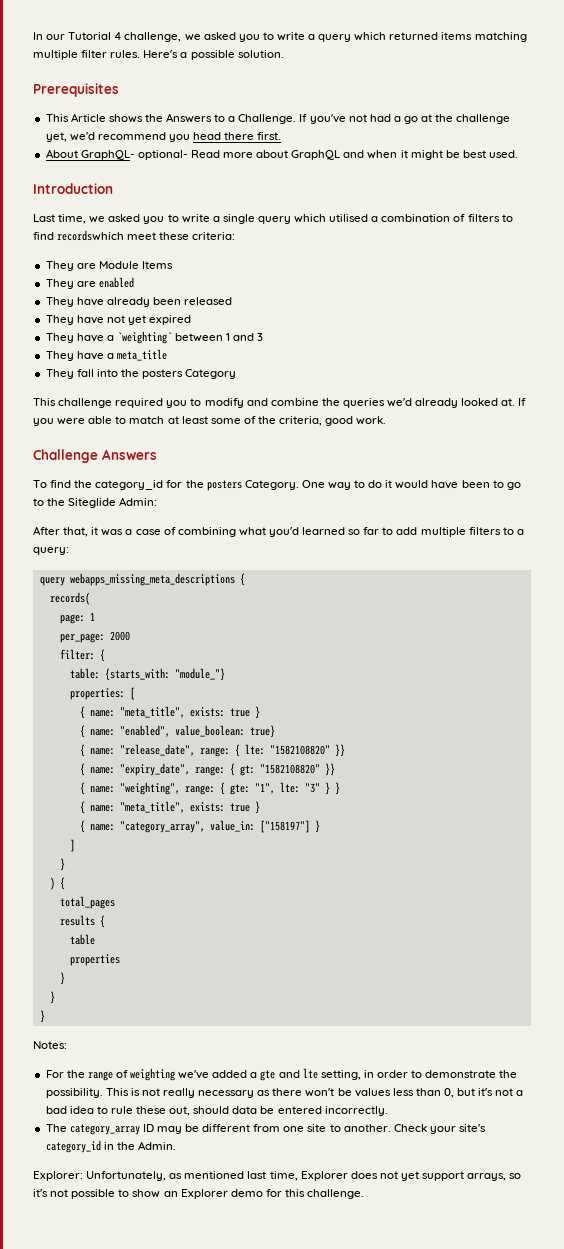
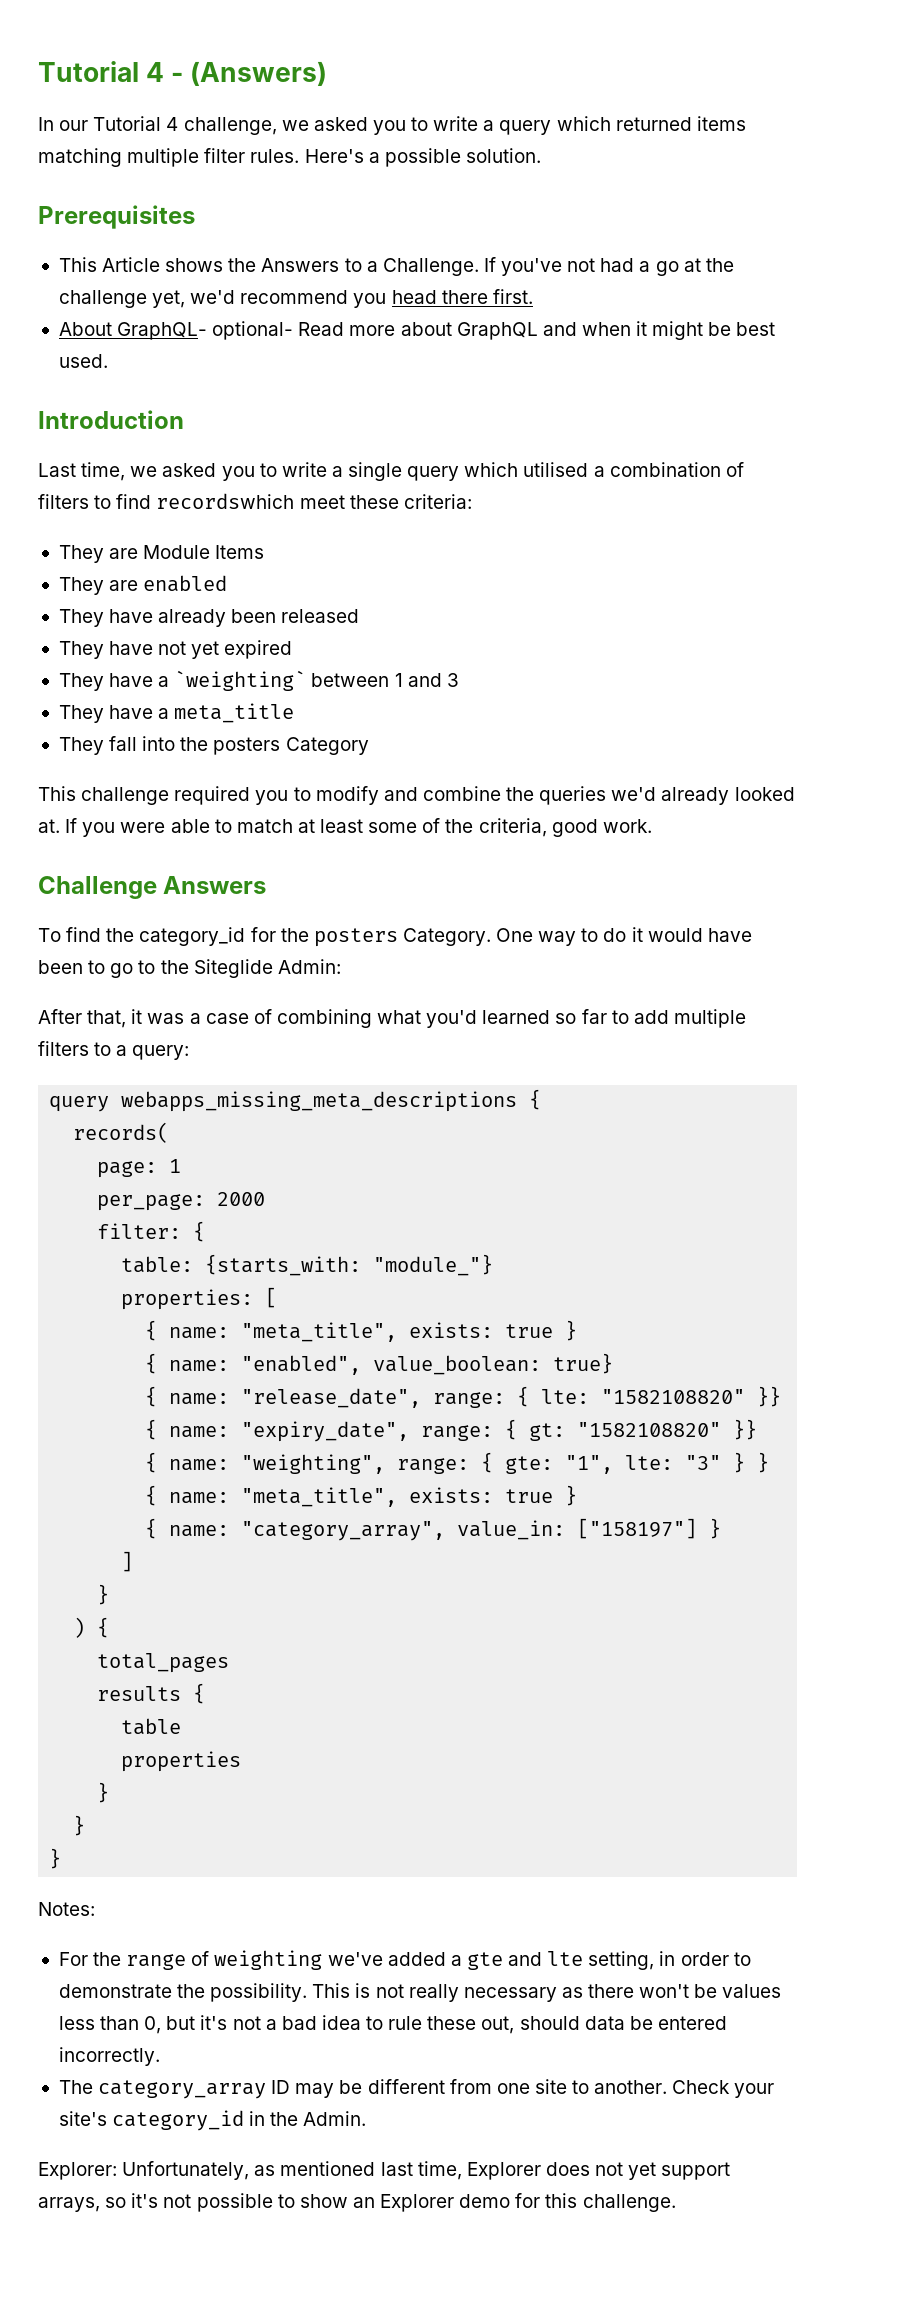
+ Tutorial 4 - (Answers)

